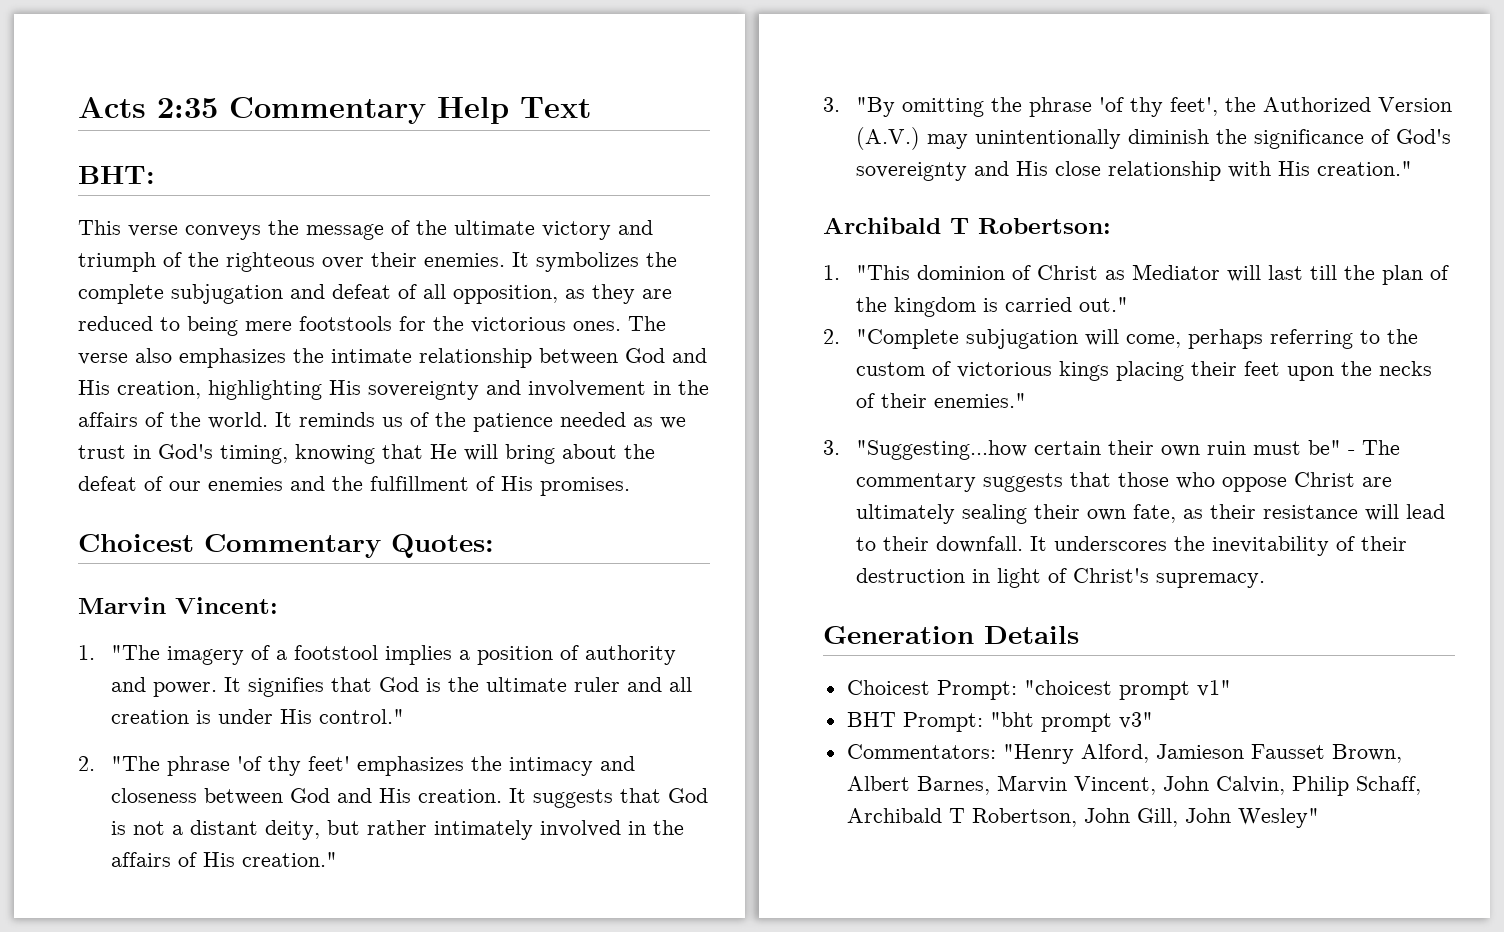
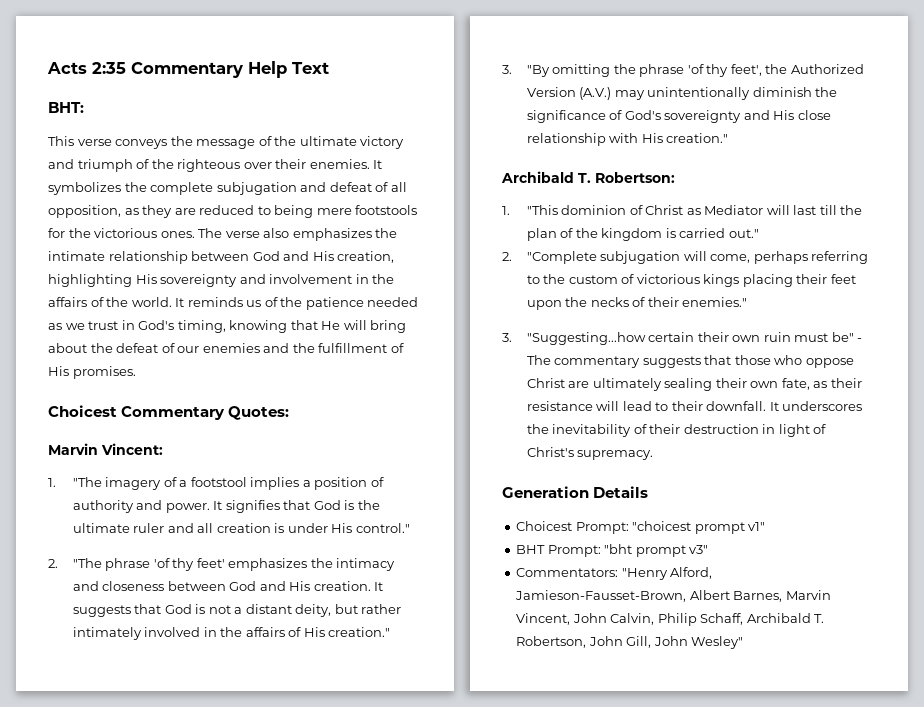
- Archibald T Robertson:
+ Archibald T. Robertson:
- Commentators: "Henry Alford, Jamieson Fausset Brown, Albert Barnes, Marvin Vincent, John Calvin, Philip Schaff, Archibald T Robertson, John Gill, John Wesley"
+ Commentators: "Henry Alford, Jamieson-Fausset-Brown, Albert Barnes, Marvin Vincent, John Calvin, Philip Schaff, Archibald T. Robertson, John Gill, John Wesley"

